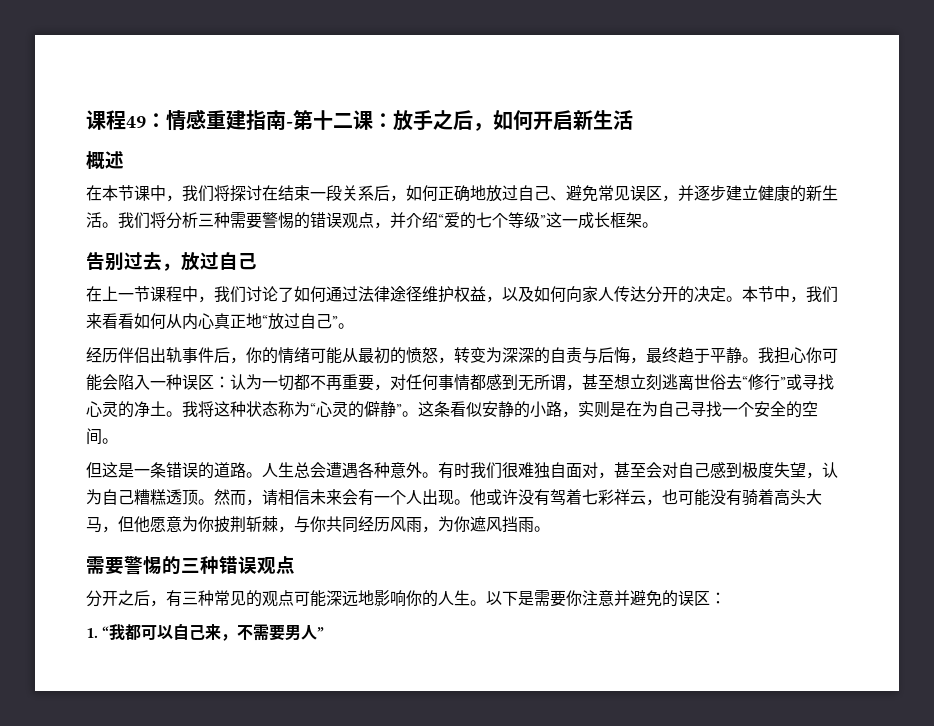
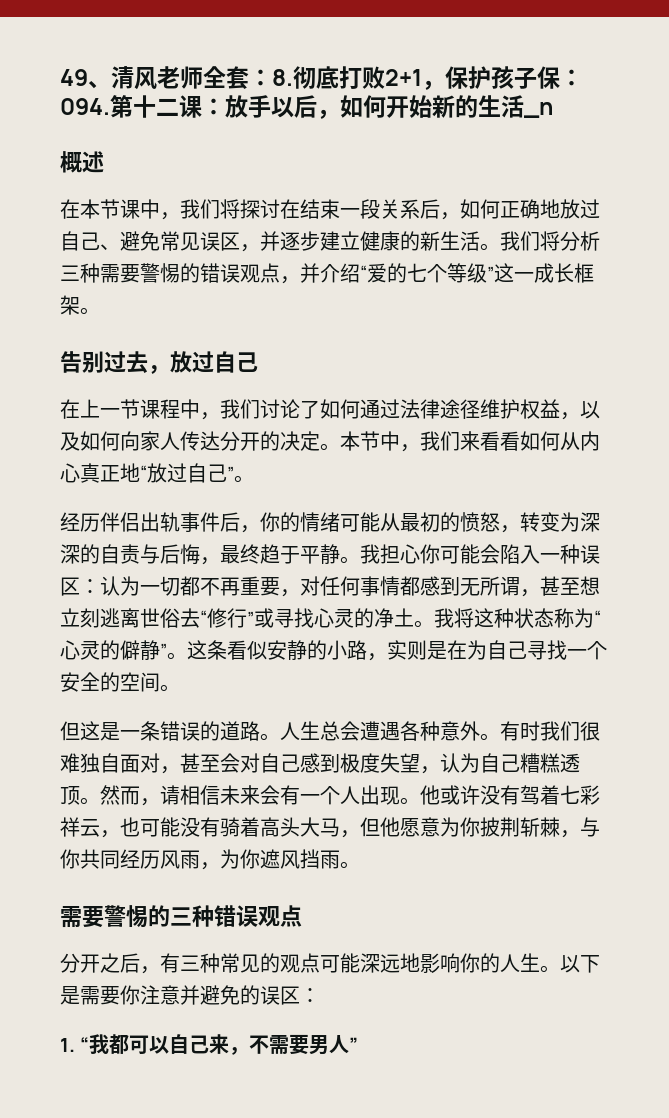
- 课程49：情感重建指南-第十二课：放手之后，如何开启新生活
+ 49、清风老师全套：8.彻底打败2+1，保护孩子保：094.第十二课：放手以后，如何开始新的生活_n

